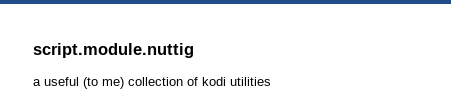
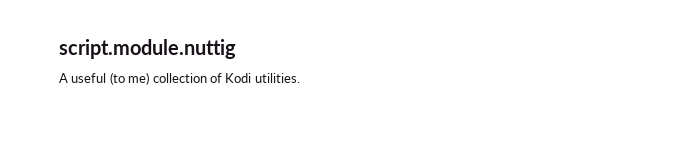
- a useful (to me) collection of kodi utilities
+ A useful (to me) collection of Kodi utilities.

